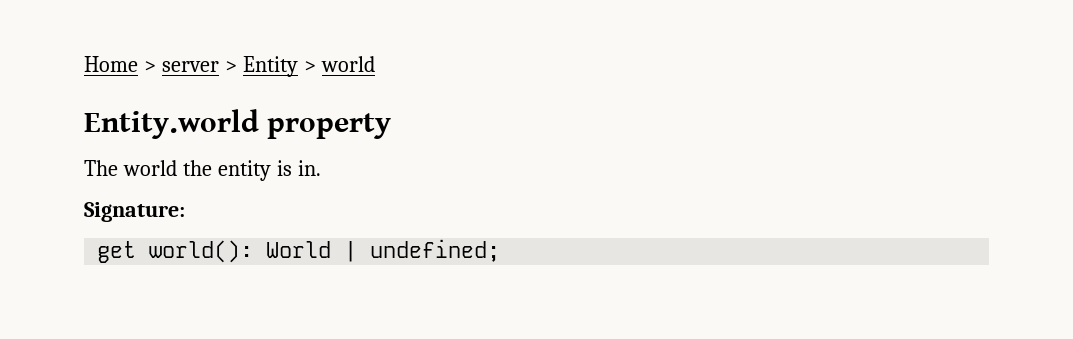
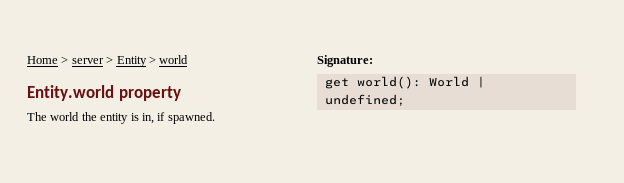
- The world the entity is in.
+ The world the entity is in, if spawned.

